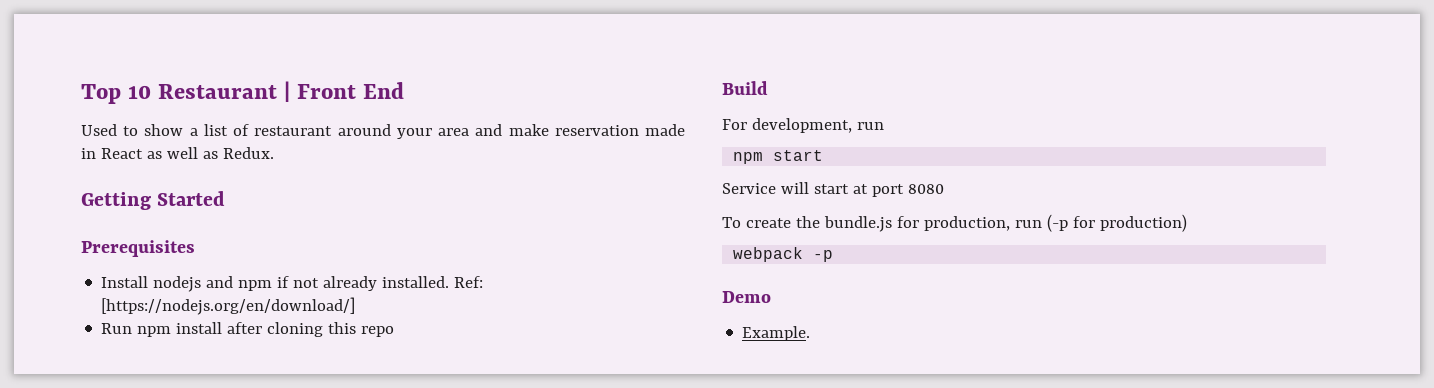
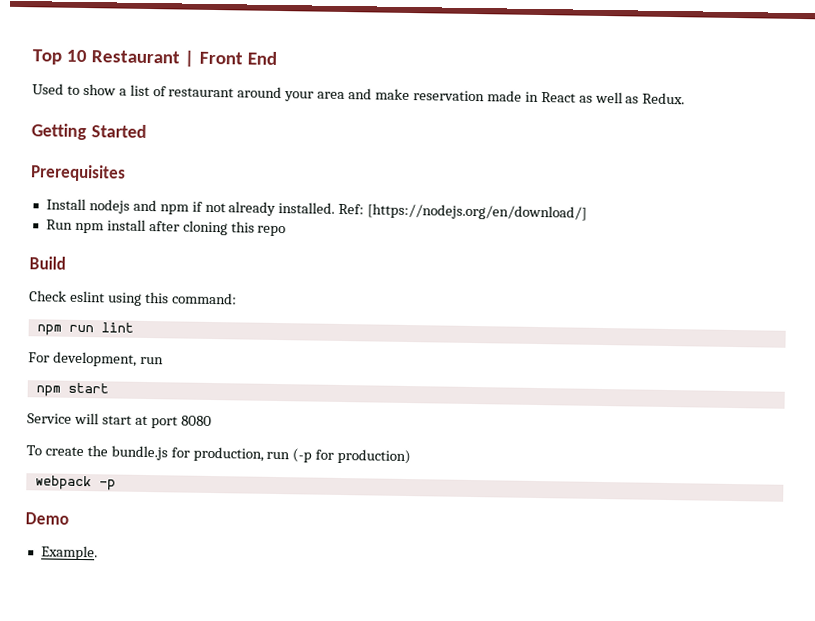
+ Check eslint using this command:
+ npm run lint

